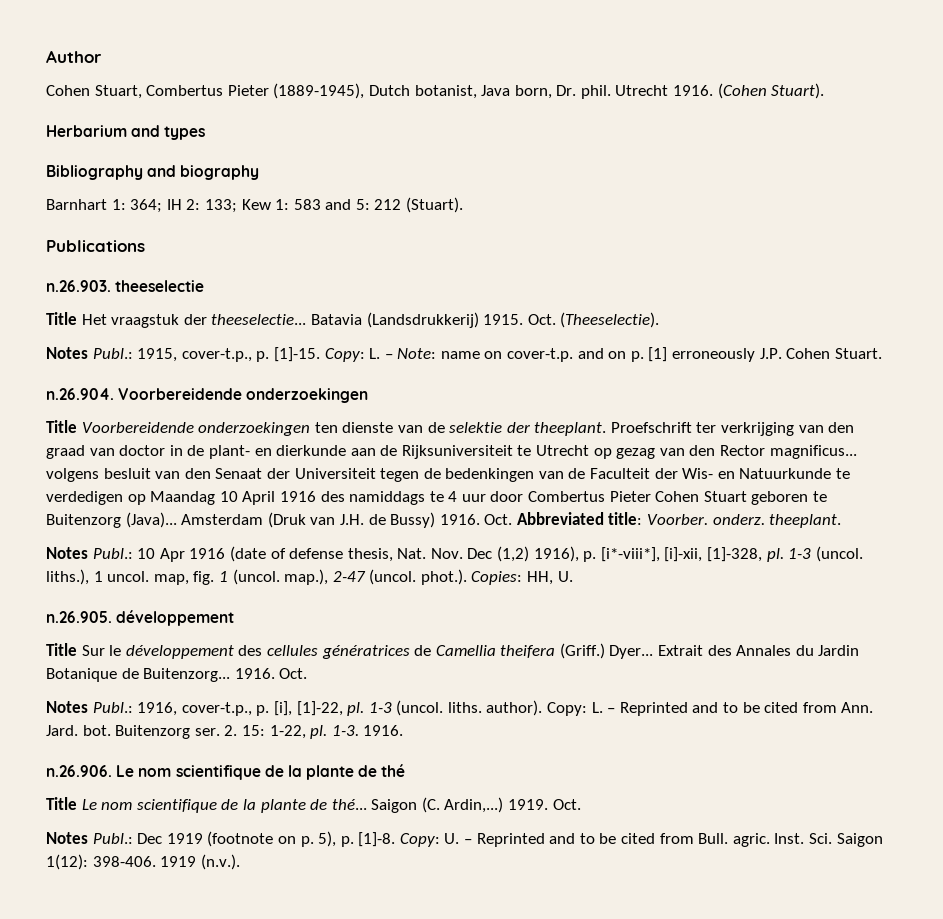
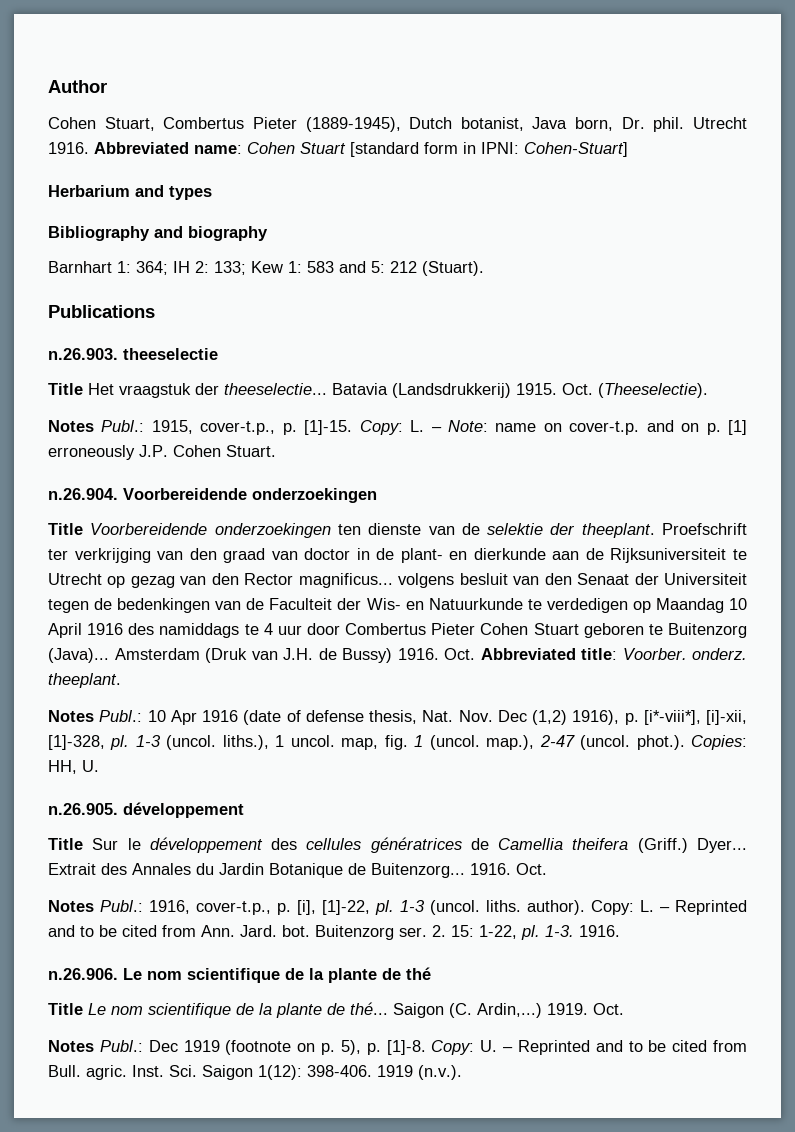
- (Cohen Stuart).
+ Abbreviated name: Cohen Stuart [standard form in IPNI: Cohen-Stuart]

